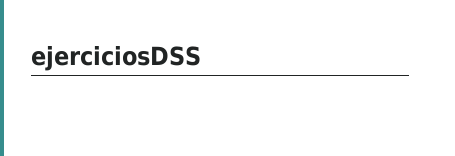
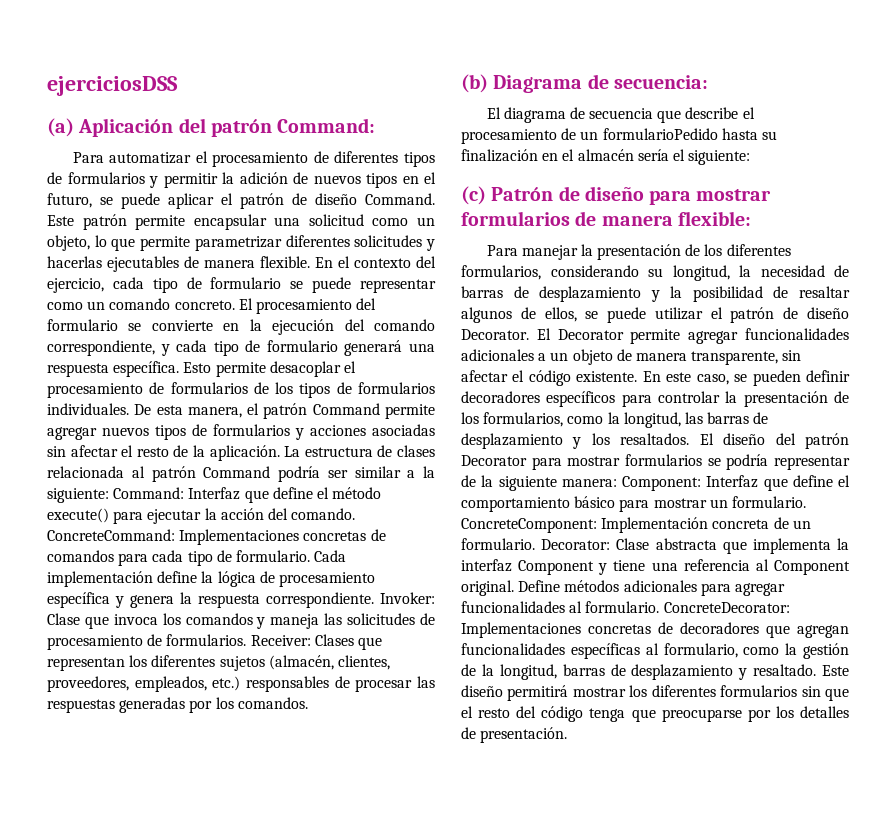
+ (a) Aplicación del patrón Command:
+ Para automatizar el procesamiento de diferentes tipos de formularios y permitir la adición de nuevos tipos en el futuro, se puede aplicar el patrón de diseño Command. Este patrón permite encapsular una solicitud como un objeto, lo que permite parametrizar diferentes solicitudes y hacerlas ejecutables de manera flexible. En el contexto del ejercicio, cada tipo de formulario se puede representar como un comando concreto. El procesamiento del formulario se convierte en la ejecución del comando correspondiente, y cada tipo de formulario generará una respuesta específica. Esto permite desacoplar el procesamiento de formularios de los tipos de formularios individuales. De esta manera, el patrón Command permite agregar nuevos tipos de formularios y acciones asociadas sin afectar el resto de la aplicación. La estructura de clases relacionada al patrón Command podría ser similar a la siguiente: Command: Interfaz que define el método execute() para ejecutar la acción del comando. ConcreteCommand: Implementaciones concretas de comandos para cada tipo de formulario. Cada implementación define la lógica de procesamiento específica y genera la respuesta correspondiente. Invoker: Clase que invoca los comandos y maneja las solicitudes de procesamiento de formularios. Receiver: Clases que representan los diferentes sujetos (almacén, clientes, proveedores, empleados, etc.) responsables de procesar las respuestas generadas por los comandos.
+ (b) Diagrama de secuencia:
+ El diagrama de secuencia que describe el procesamiento de un formularioPedido hasta su finalización en el almacén sería el siguiente:
+ (c) Patrón de diseño para mostrar formularios de manera flexible:
+ Para manejar la presentación de los diferentes formularios, considerando su longitud, la necesidad de barras de desplazamiento y la posibilidad de resaltar algunos de ellos, se puede utilizar el patrón de diseño Decorator. El Decorator permite agregar funcionalidades adicionales a un objeto de manera transparente, sin afectar el código existente. En este caso, se pueden definir decoradores específicos para controlar la presentación de los formularios, como la longitud, las barras de desplazamiento y los resaltados. El diseño del patrón Decorator para mostrar formularios se podría representar de la siguiente manera: Component: Interfaz que define el comportamiento básico para mostrar un formulario. ConcreteComponent: Implementación concreta de un formulario. Decorator: Clase abstracta que implementa la interfaz Component y tiene una referencia al Component original. Define métodos adicionales para agregar funcionalidades al formulario. ConcreteDecorator: Implementaciones concretas de decoradores que agregan funcionalidades específicas al formulario, como la gestión de la longitud, barras de desplazamiento y resaltado. Este diseño permitirá mostrar los diferentes formularios sin que el resto del código tenga que preocuparse por los detalles de presentación.

